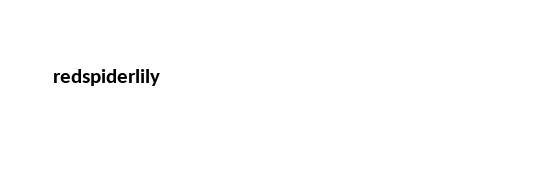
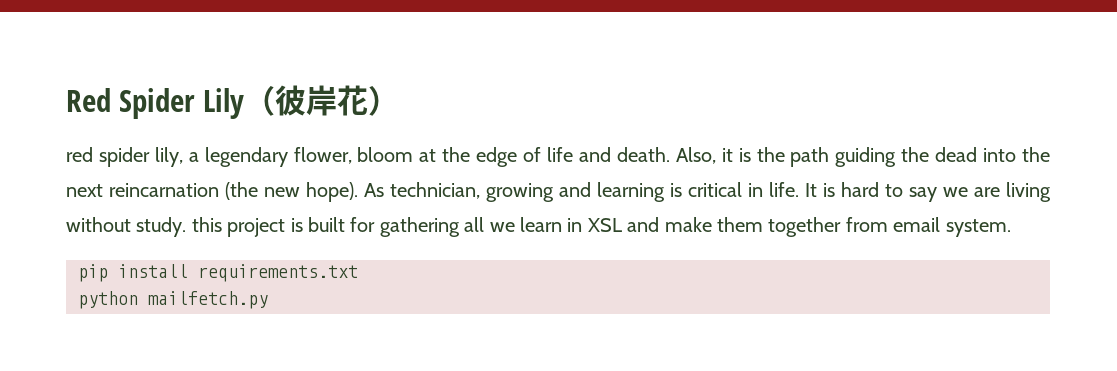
- redspiderlily
+ Red Spider Lily（彼岸花）
+ red spider lily, a legendary flower, bloom at the edge of life and death. Also, it is the path guiding the dead into the next reincarnation (the new hope). As technician, growing and learning is critical in life. It is hard to say we are living without study. this project is built for gathering all we learn in XSL and make them together from email system.
+ pip install requirements.txt
+ python mailfetch.py

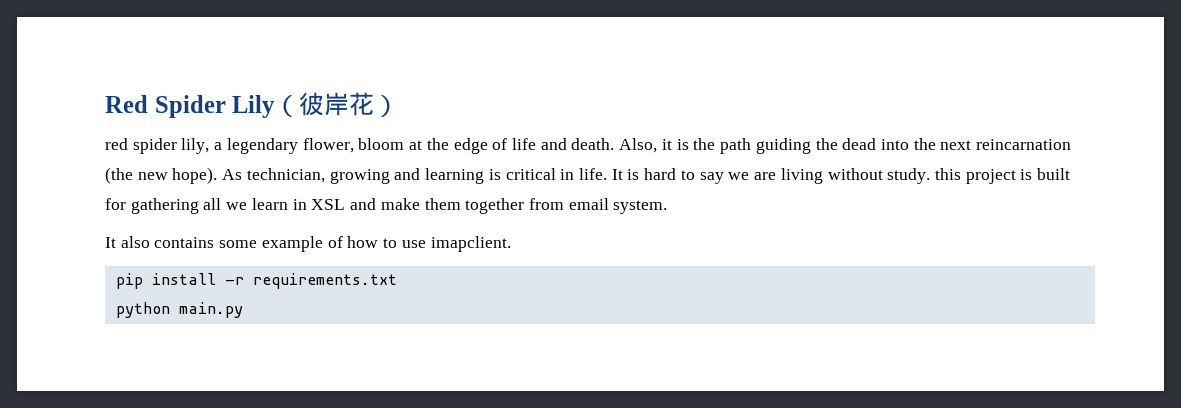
+ It also contains some example of how to use imapclient.
- pip install requirements.txt
+ pip install -r requirements.txt
- python mailfetch.py
+ python main.py

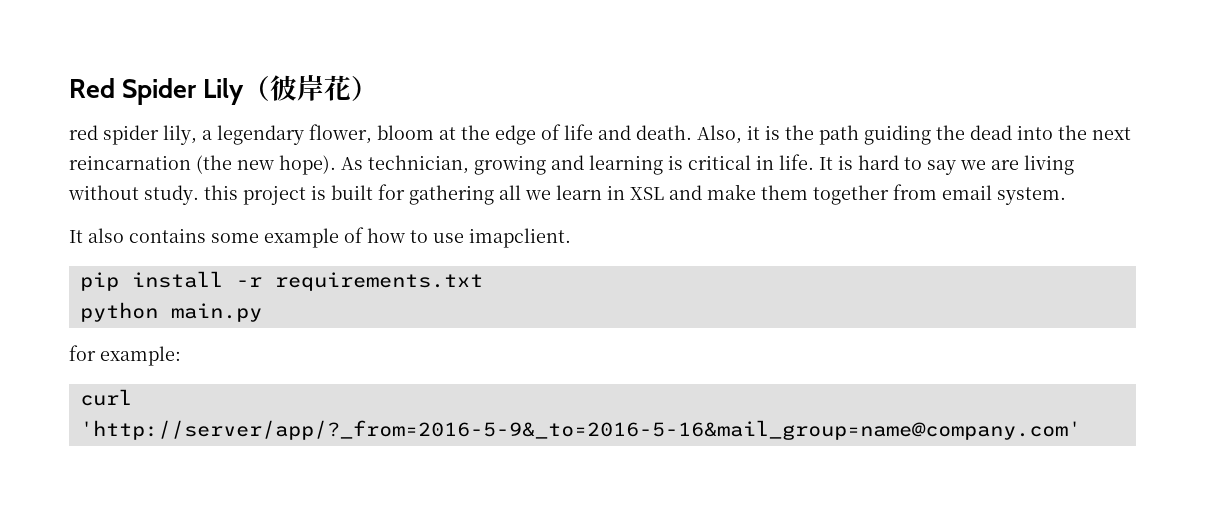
+ for example:
+ curl 'http://server/app/?_from=2016-5-9&_to=2016-5-16&mail_group=name@company.com'

